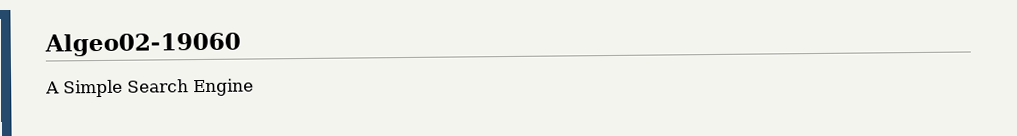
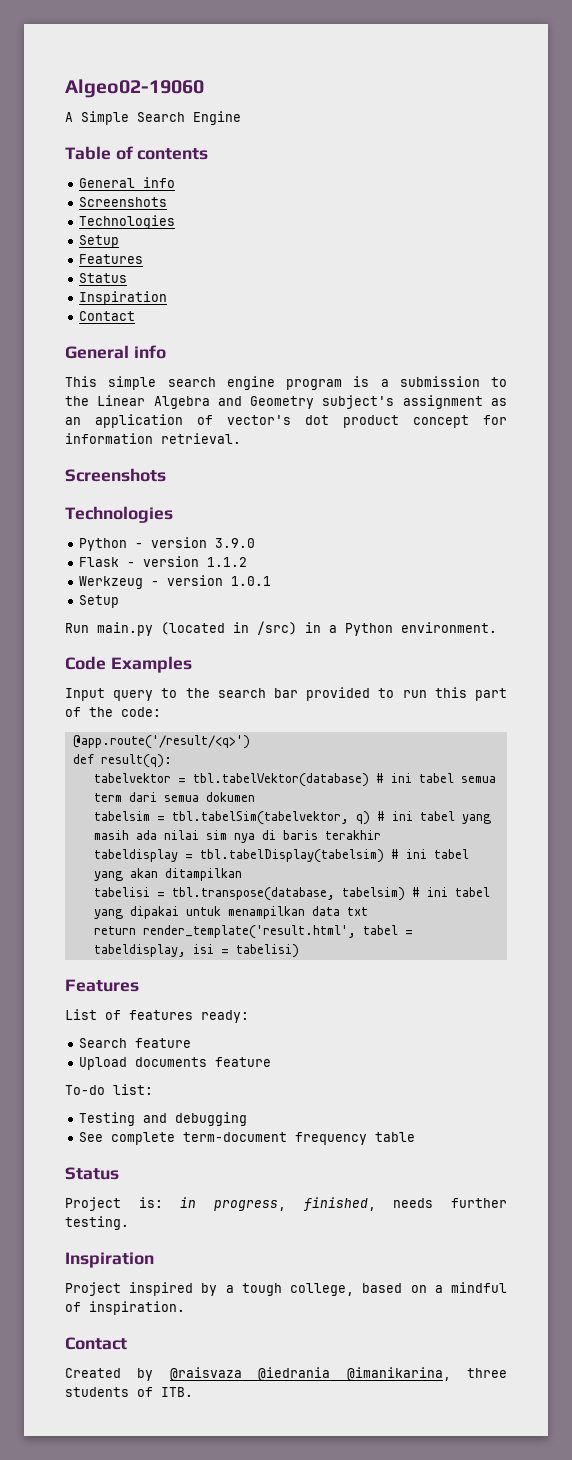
+ Table of contents
+ General info
+ Screenshots
+ Technologies
+ Setup
+ Features
+ Status
+ Inspiration
+ Contact
+ General info
+ This simple search engine program is a submission to the Linear Algebra and Geometry subject's assignment as an application of vector's dot product concept for information retrieval.
+ Screenshots
+ Technologies
+ Python - version 3.9.0
+ Flask - version 1.1.2
+ Werkzeug - version 1.0.1
+ Setup
+ Run main.py (located in /src) in a Python environment.
+ Code Examples
+ Input query to the search bar provided to run this part of the code:
+ @app.route('/result/<q>')
+ def result(q):
+ tabelvektor = tbl.tabelVektor(database) # ini tabel semua term dari semua dokumen
+ tabelsim = tbl.tabelSim(tabelvektor, q) # ini tabel yang masih ada nilai sim nya di baris terakhir
+ tabeldisplay = tbl.tabelDisplay(tabelsim) # ini tabel yang akan ditampilkan
+ tabelisi = tbl.transpose(database, tabelsim) # ini tabel yang dipakai untuk menampilkan data txt
+ return render_template('result.html', tabel = tabeldisplay, isi = tabelisi)
+ Features
+ List of features ready:
+ Search feature
+ Upload documents feature
+ To-do list:
+ Testing and debugging
+ See complete term-document frequency table
+ Status
+ Project is: in progress, finished, needs further testing.
+ Inspiration
+ Project inspired by a tough college, based on a mindful of inspiration.
+ Contact
+ Created by @raisvaza @iedrania @imanikarina, three students of ITB.

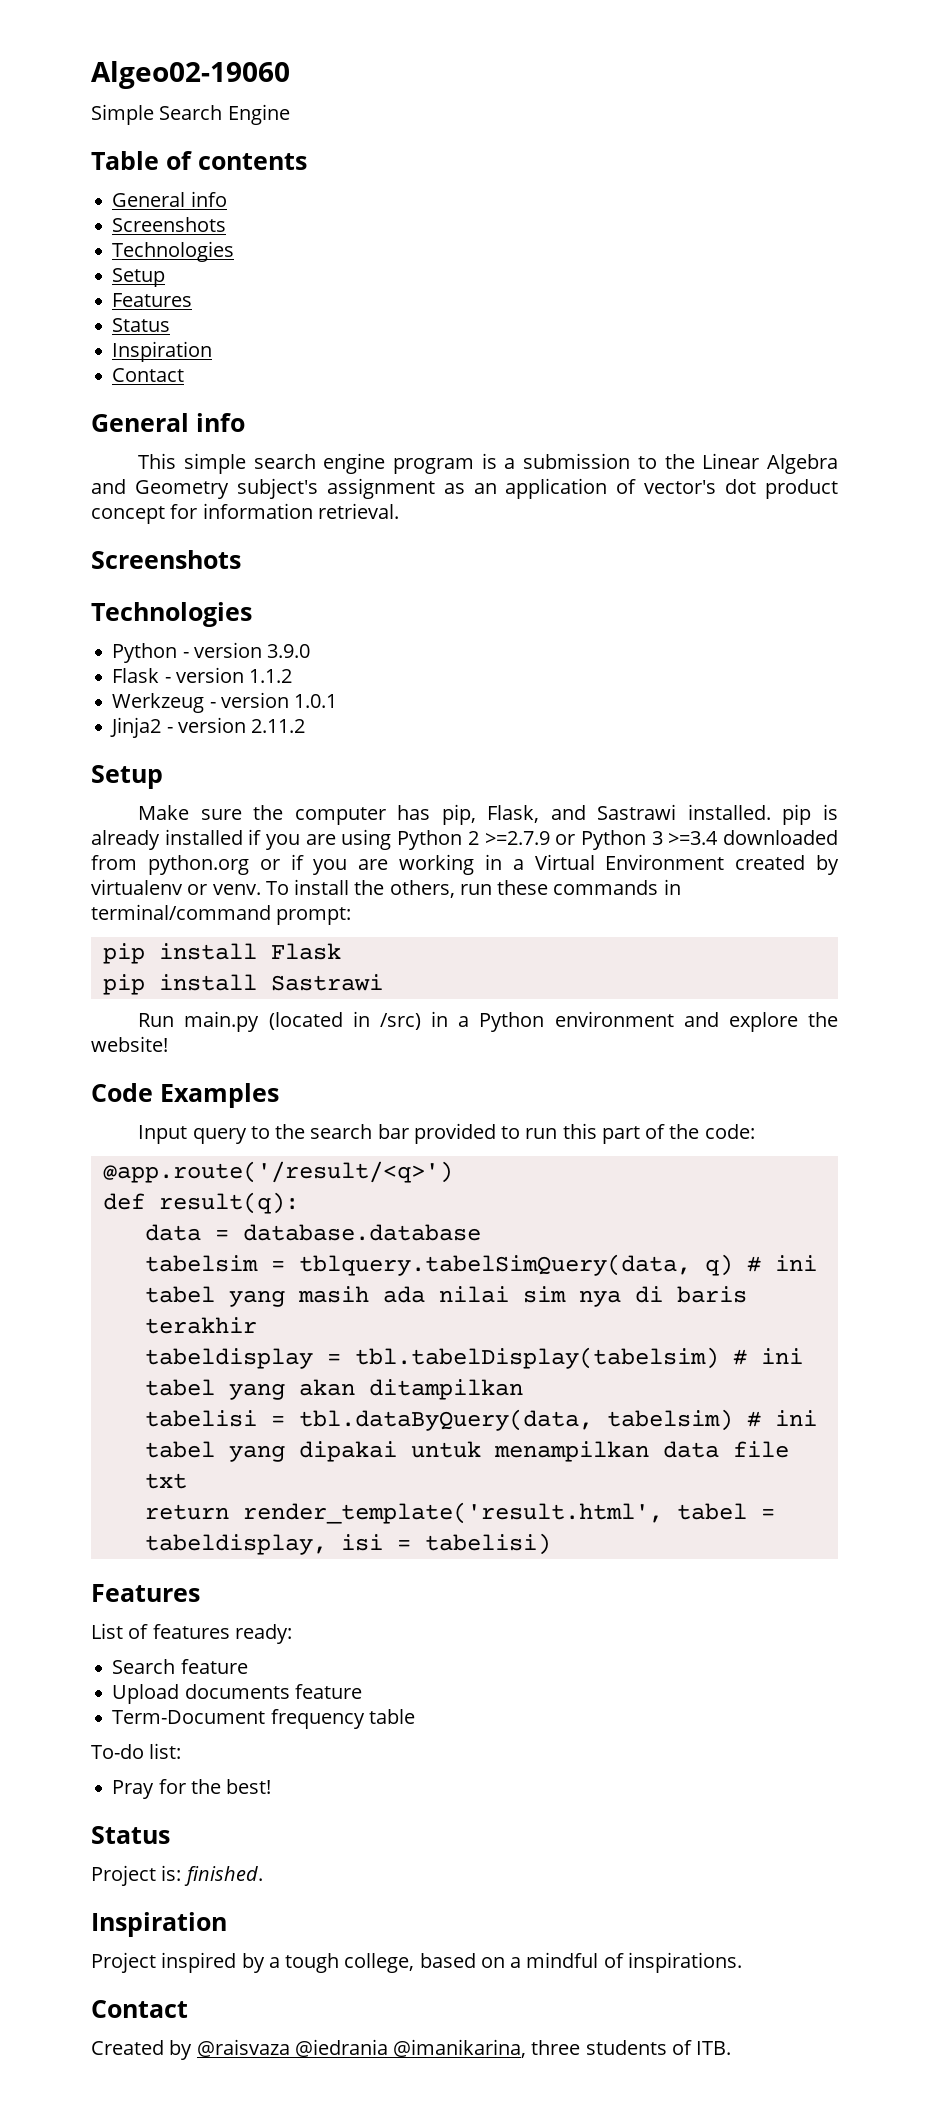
- A Simple Search Engine
+ Simple Search Engine
  Werkzeug - version 1.0.1
+ Jinja2 - version 2.11.2
  Setup
+ Make sure the computer has pip, Flask, and Sastrawi installed. pip is already installed if you are using Python 2 >=2.7.9 or Python 3 >=3.4 downloaded from python.org or if you are working in a Virtual Environment created by virtualenv or venv. To install the others, run these commands in terminal/command prompt:
+ pip install Flask
+ pip install Sastrawi
- Run main.py (located in /src) in a Python environment.
+ Run main.py (located in /src) in a Python environment and explore the website!
- tabelvektor = tbl.tabelVektor(database) # ini tabel semua term dari semua dokumen
+ data = database.database
- tabelsim = tbl.tabelSim(tabelvektor, q) # ini tabel yang masih ada nilai sim nya di baris terakhir
+ tabelsim = tblquery.tabelSimQuery(data, q) # ini tabel yang masih ada nilai sim nya di baris terakhir
- tabelisi = tbl.transpose(database, tabelsim) # ini tabel yang dipakai untuk menampilkan data txt
+ tabelisi = tbl.dataByQuery(data, tabelsim) # ini tabel yang dipakai untuk menampilkan data file txt
+ Term-Document frequency table
- Testing and debugging
- See complete term-document frequency table
+ Pray for the best!
  Status
- Project is: in progress, finished, needs further testing.
+ Project is: finished.
- Project inspired by a tough college, based on a mindful of inspiration.
+ Project inspired by a tough college, based on a mindful of inspirations.

